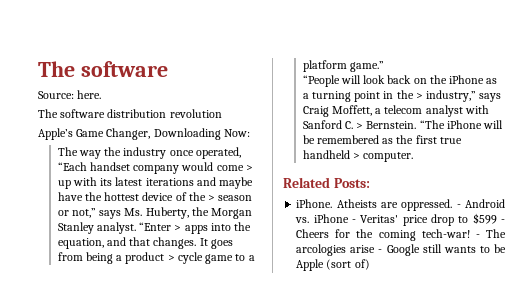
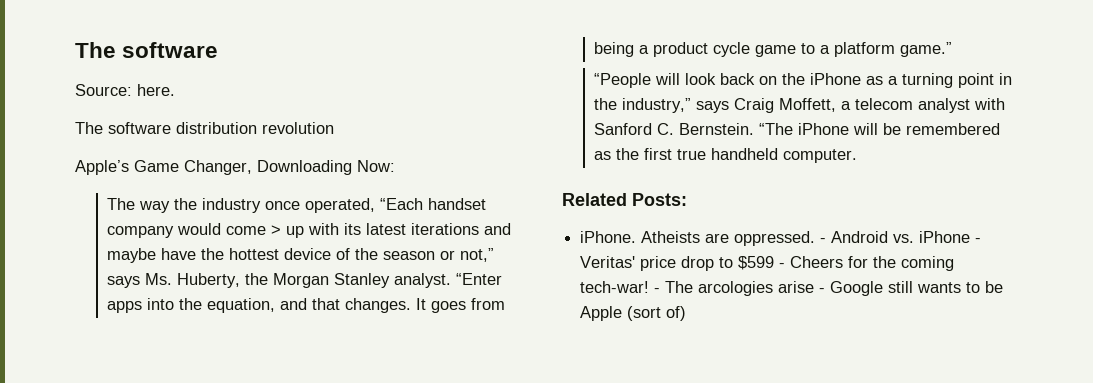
- The way the industry once operated, “Each handset company would come > up with its latest iterations and maybe have the hottest device of the > season or not,” says Ms. Huberty, the Morgan Stanley analyst.
+ The way the industry once operated, “Each handset company would come > up with its latest iterations and maybe have the hottest device of the season or not,” says Ms. Huberty, the Morgan Stanley analyst.
- “Enter > apps into the equation, and that changes.
+ “Enter apps into the equation, and that changes.
- It goes from being a product > cycle game to a platform game.”
+ It goes from being a product cycle game to a platform game.”
- “People will look back on the iPhone as a turning point in the > industry,” says Craig Moffett, a telecom analyst with Sanford C. > Bernstein.
+ “People will look back on the iPhone as a turning point in the industry,” says Craig Moffett, a telecom analyst with Sanford C. Bernstein.
- “The iPhone will be remembered as the first true handheld > computer.
+ “The iPhone will be remembered as the first true handheld computer.

